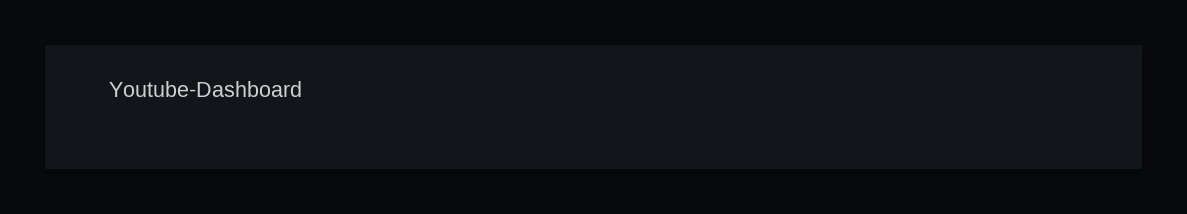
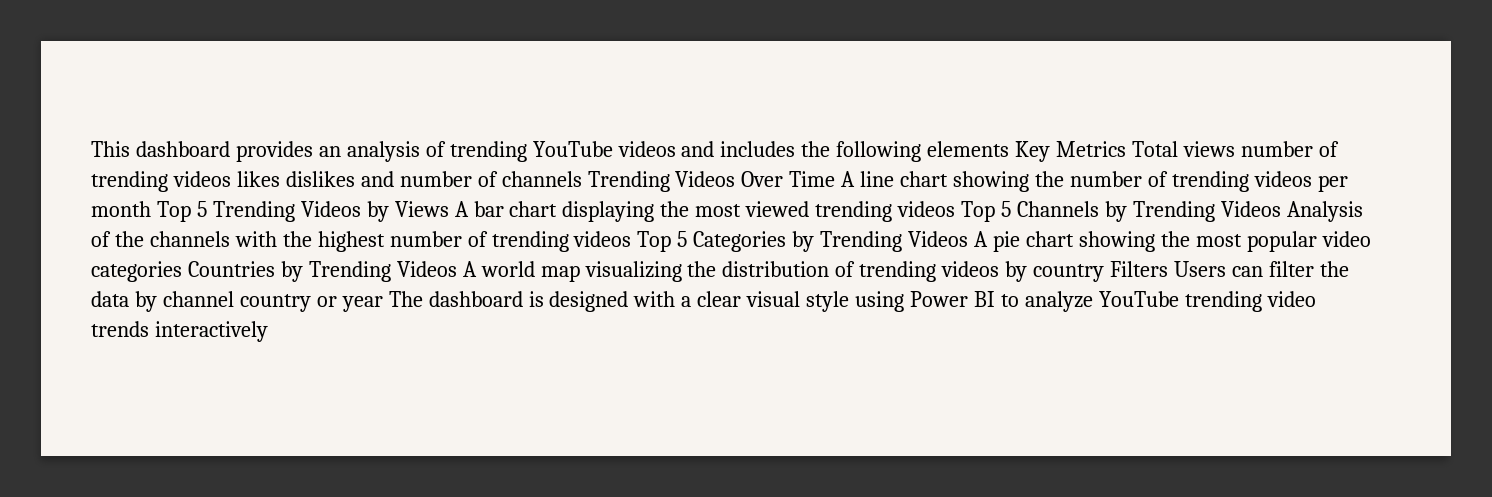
- Youtube-Dashboard
+ This dashboard provides an analysis of trending YouTube videos and includes the following elements Key Metrics Total views number of trending videos likes dislikes and number of channels Trending Videos Over Time A line chart showing the number of trending videos per month Top 5 Trending Videos by Views A bar chart displaying the most viewed trending videos Top 5 Channels by Trending Videos Analysis of the channels with the highest number of trending videos Top 5 Categories by Trending Videos A pie chart showing the most popular video categories Countries by Trending Videos A world map visualizing the distribution of trending videos by country Filters Users can filter the data by channel country or year The dashboard is designed with a clear visual style using Power BI to analyze YouTube trending video trends interactively

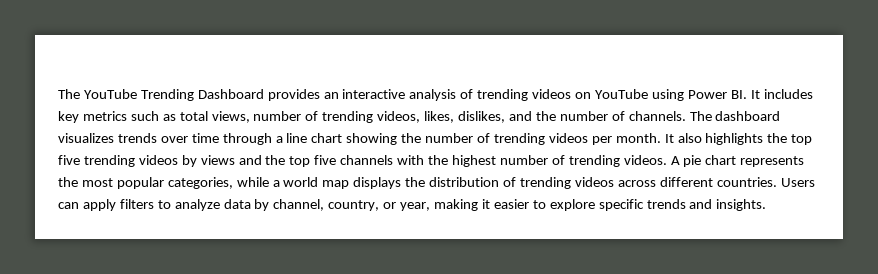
- This dashboard provides an analysis of trending YouTube videos and includes the following elements Key Metrics Total views number of trending videos likes dislikes and number of channels Trending Videos Over Time A line chart showing the number of trending videos per month Top 5 Trending Videos by Views A bar chart displaying the most viewed trending videos Top 5 Channels by Trending Videos Analysis of the channels with the highest number of trending videos Top 5 Categories by Trending Videos A pie chart showing the most popular video categories Countries by Trending Videos A world map visualizing the distribution of trending videos by country Filters Users can filter the data by channel country or year The dashboard is designed with a clear visual style using Power BI to analyze YouTube trending video trends interactively
+ The YouTube Trending Dashboard provides an interactive analysis of trending videos on YouTube using Power BI. It includes key metrics such as total views, number of trending videos, likes, dislikes, and the number of channels. The dashboard visualizes trends over time through a line chart showing the number of trending videos per month. It also highlights the top five trending videos by views and the top five channels with the highest number of trending videos. A pie chart represents the most popular categories, while a world map displays the distribution of trending videos across different countries. Users can apply filters to analyze data by channel, country, or year, making it easier to explore specific trends and insights.

